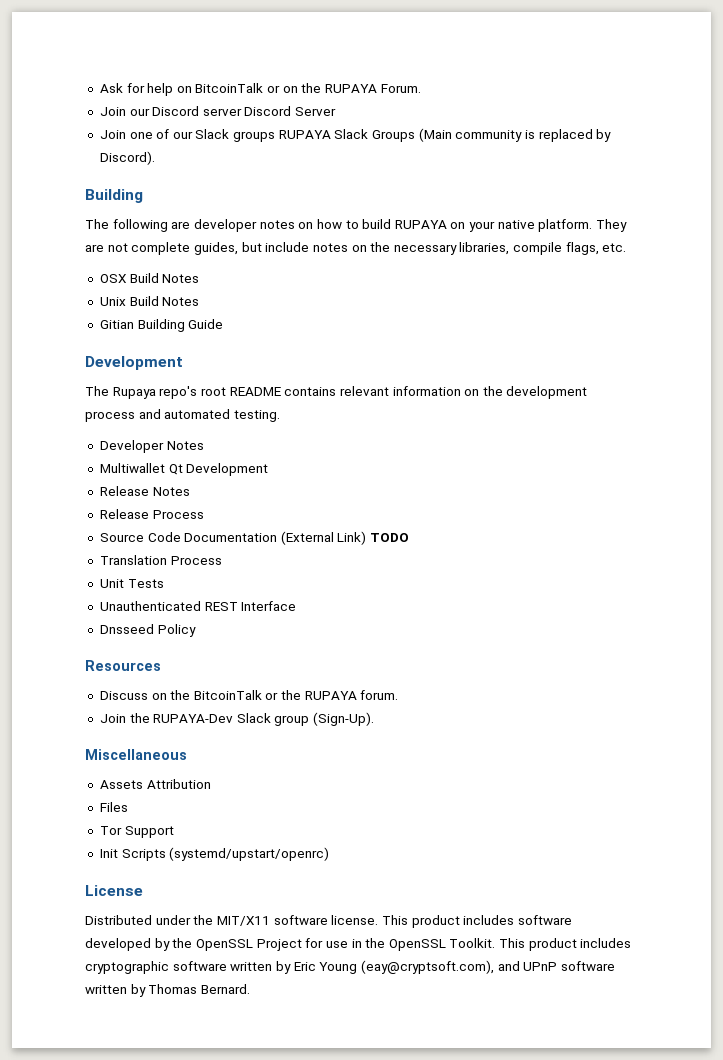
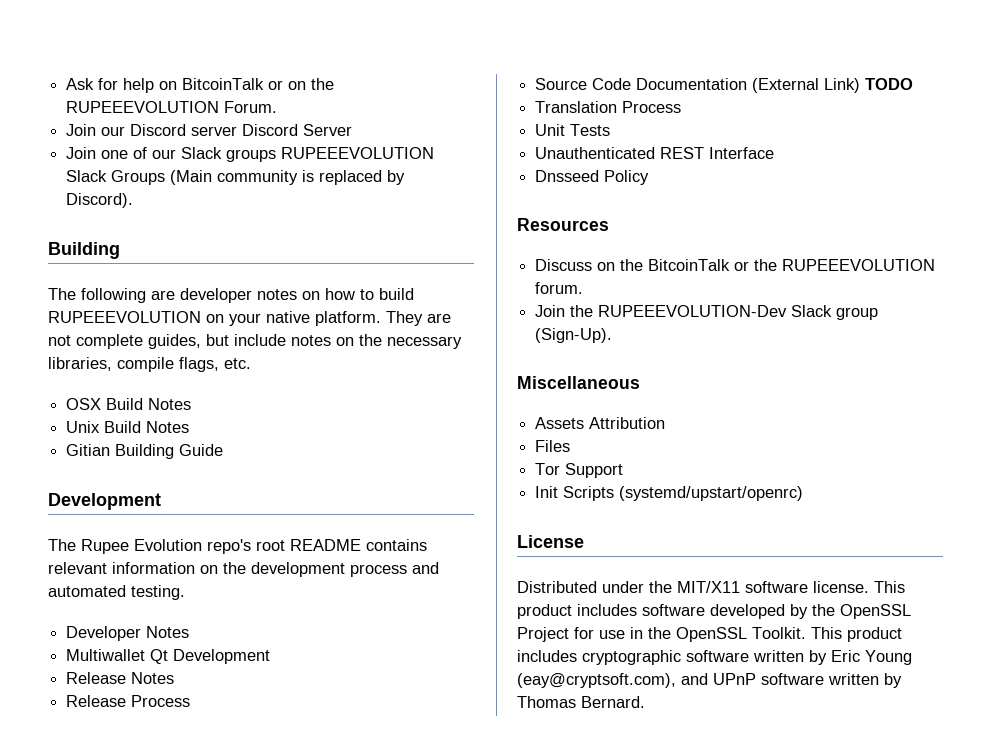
- Ask for help on BitcoinTalk or on the RUPAYA Forum.
+ Ask for help on BitcoinTalk or on the RUPEEEVOLUTION Forum.
- Join one of our Slack groups RUPAYA Slack Groups (Main community is replaced by Discord).
+ Join one of our Slack groups RUPEEEVOLUTION Slack Groups (Main community is replaced by Discord).
- The following are developer notes on how to build RUPAYA on your native platform.
+ The following are developer notes on how to build RUPEEEVOLUTION on your native platform.
- The Rupaya repo's root README contains relevant information on the development process and automated testing.
+ The Rupee Evolution repo's root README contains relevant information on the development process and automated testing.
- Discuss on the BitcoinTalk or the RUPAYA forum.
+ Discuss on the BitcoinTalk or the RUPEEEVOLUTION forum.
- Join the RUPAYA-Dev Slack group (Sign-Up).
+ Join the RUPEEEVOLUTION-Dev Slack group (Sign-Up).

